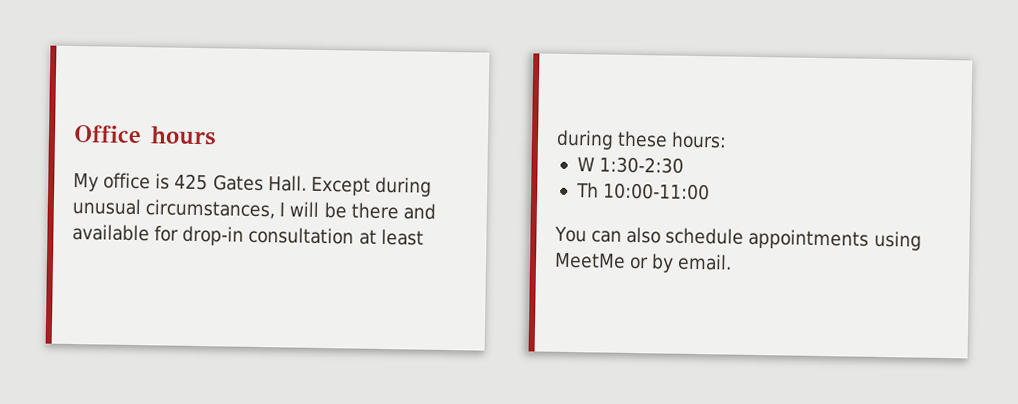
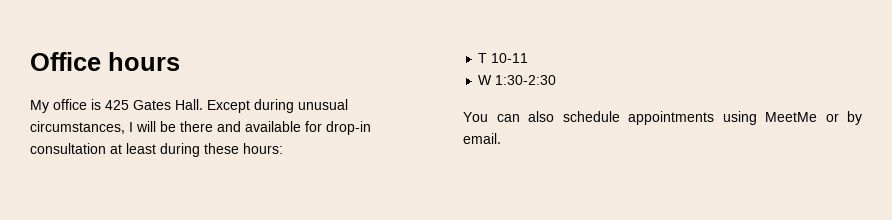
+ T 10-11
- Th 10:00-11:00

